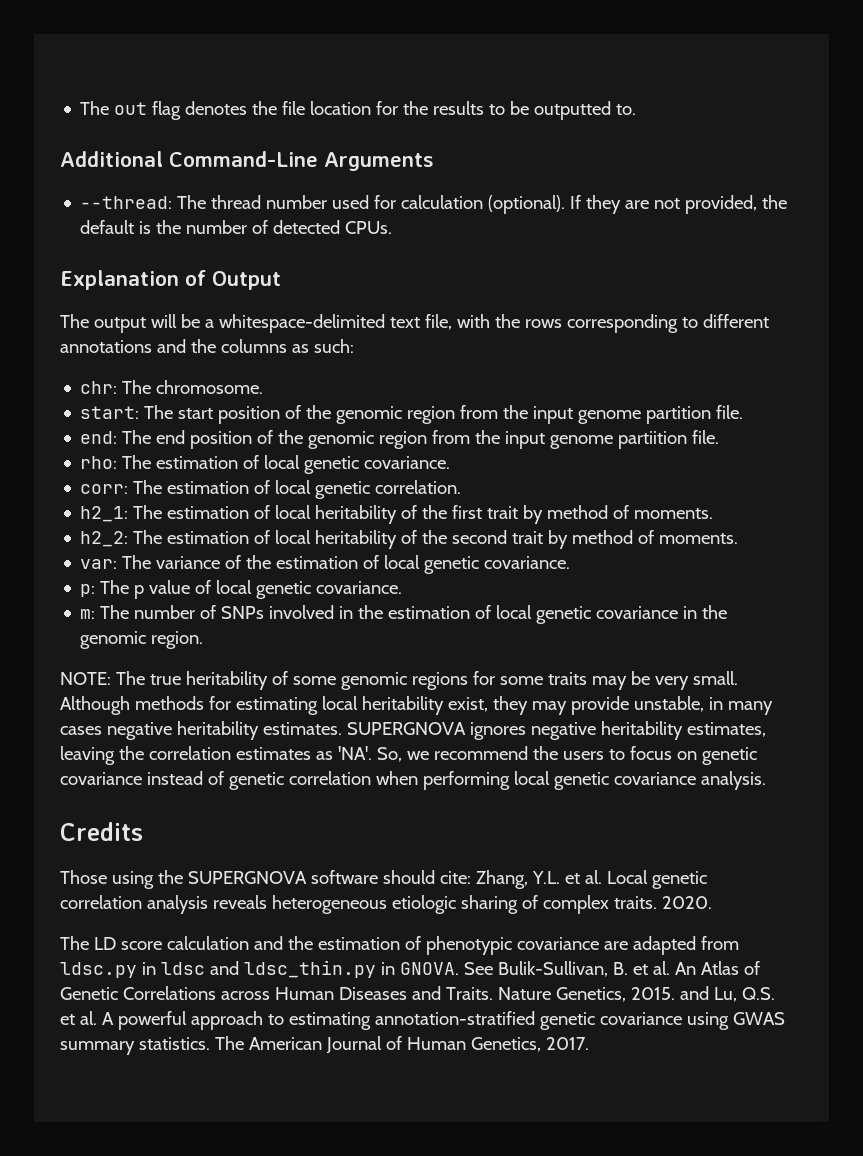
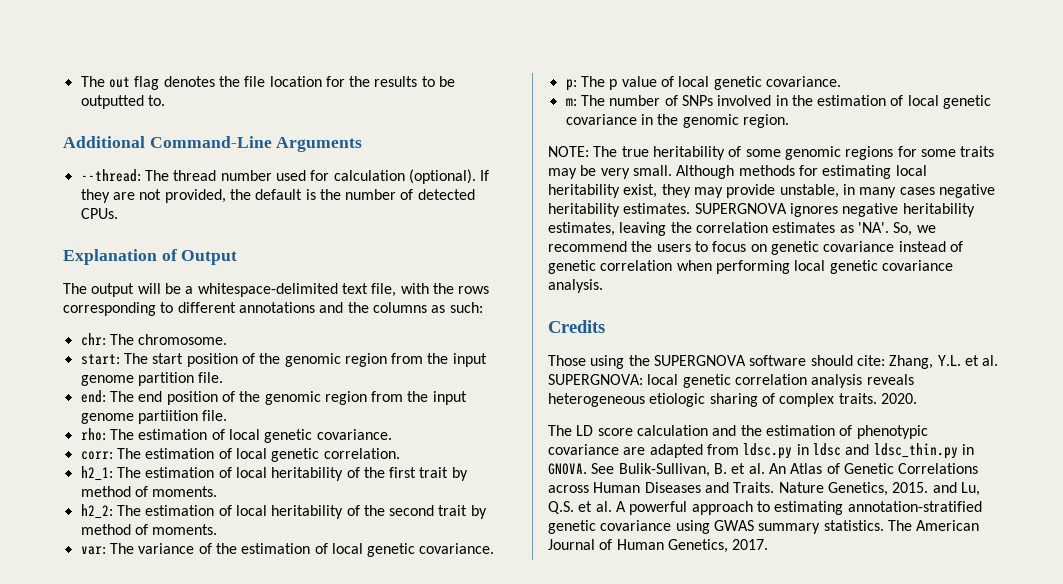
- Those using the SUPERGNOVA software should cite: Zhang, Y.L. et al. Local genetic correlation analysis reveals heterogeneous etiologic sharing of complex traits.
+ Those using the SUPERGNOVA software should cite: Zhang, Y.L. et al. SUPERGNOVA: local genetic correlation analysis reveals heterogeneous etiologic sharing of complex traits.

